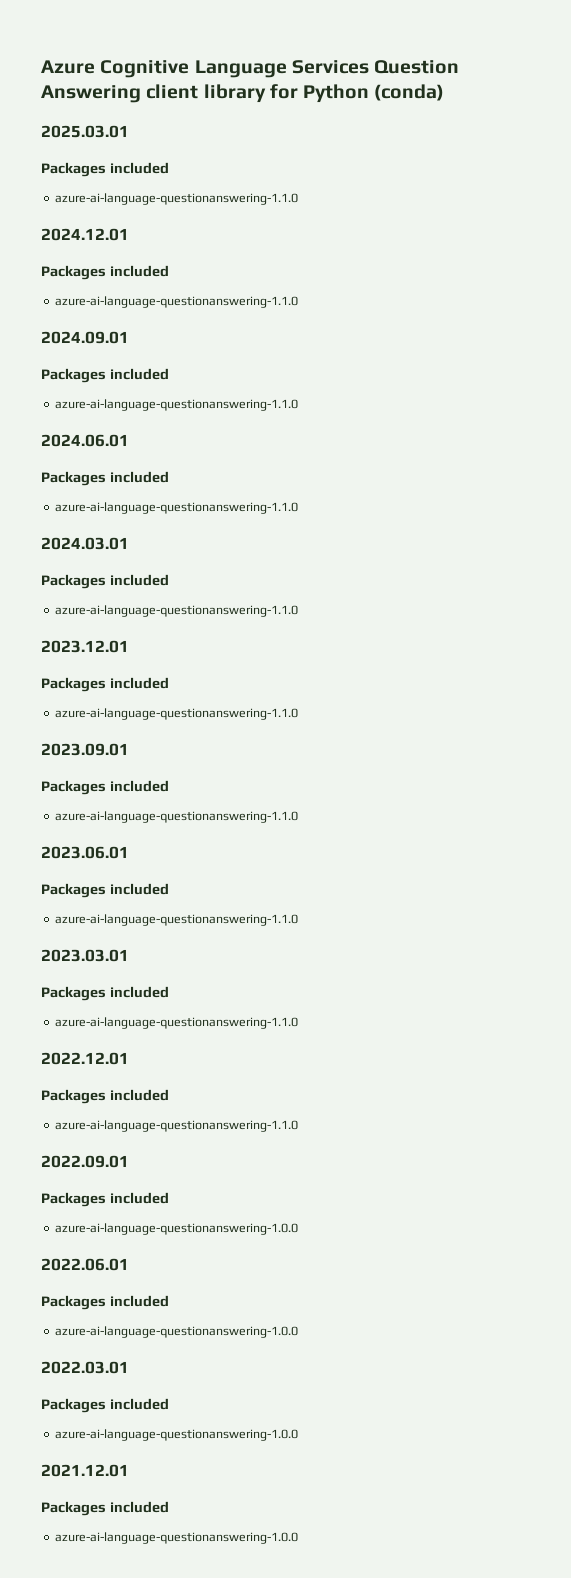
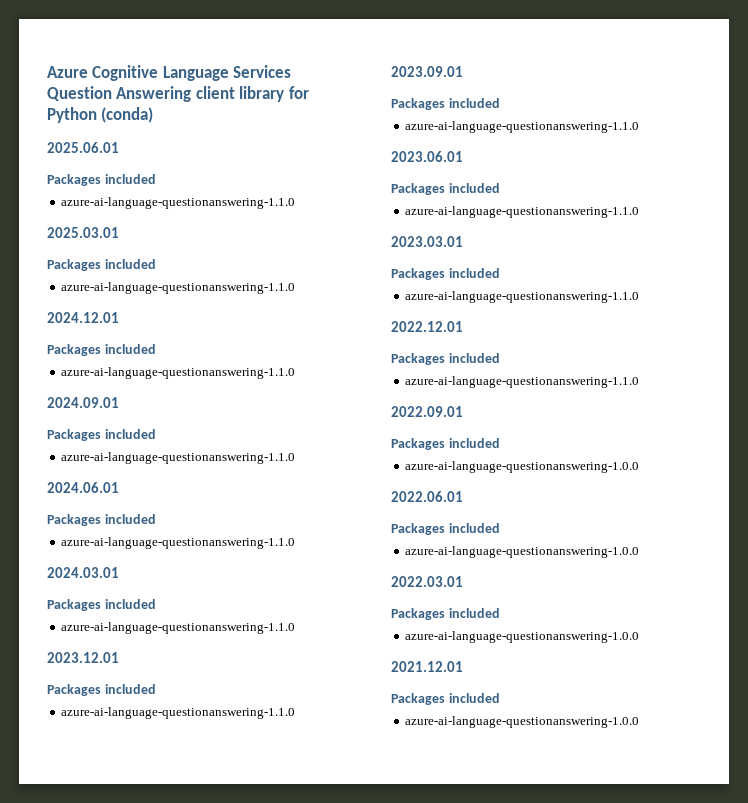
+ 2025.06.01
+ Packages included
+ azure-ai-language-questionanswering-1.1.0

